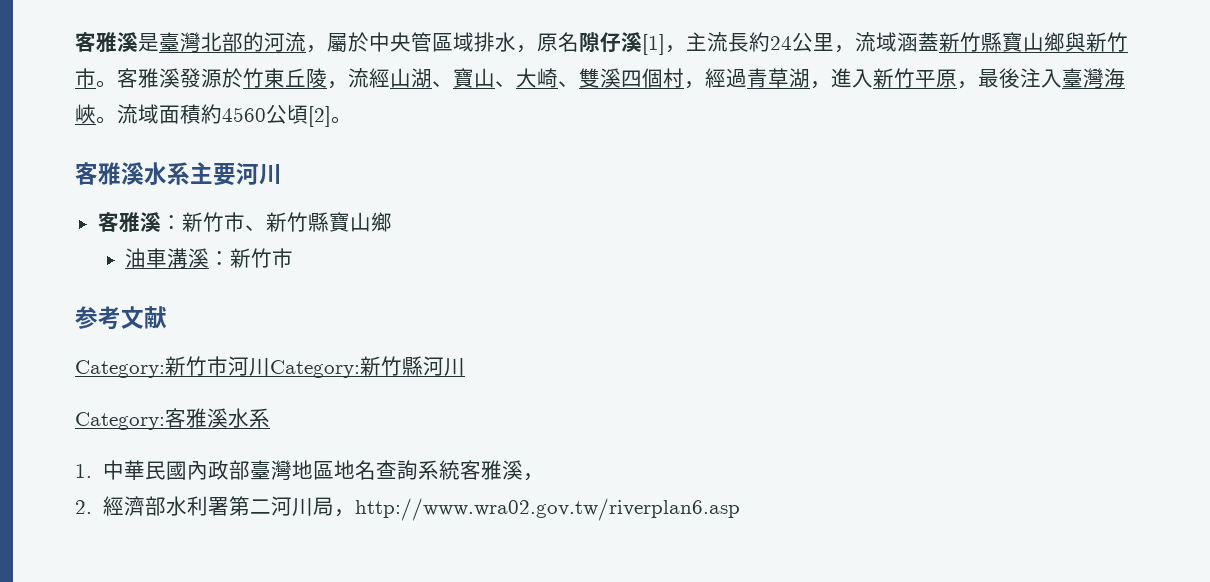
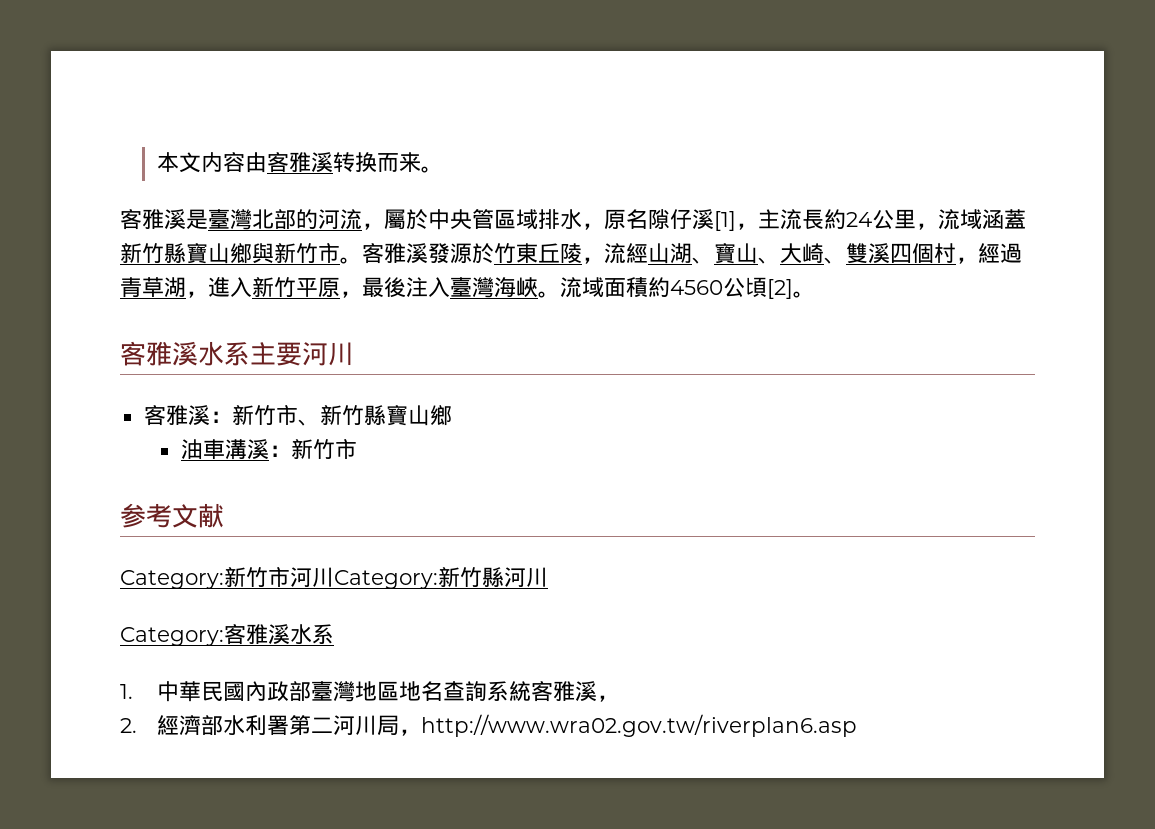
+ 本文内容由客雅溪转换而来。

